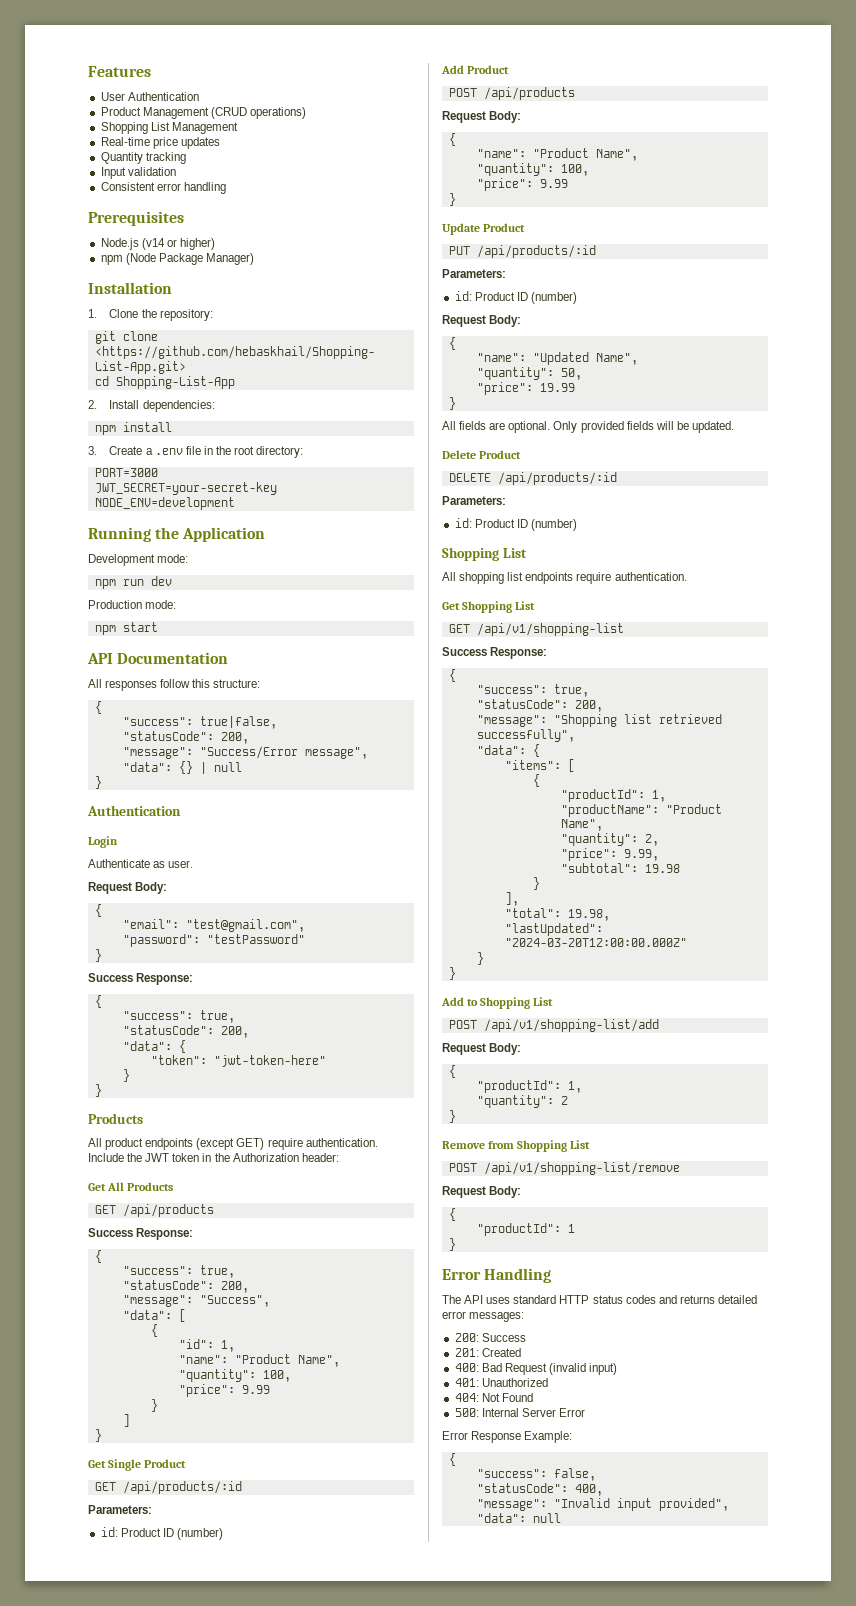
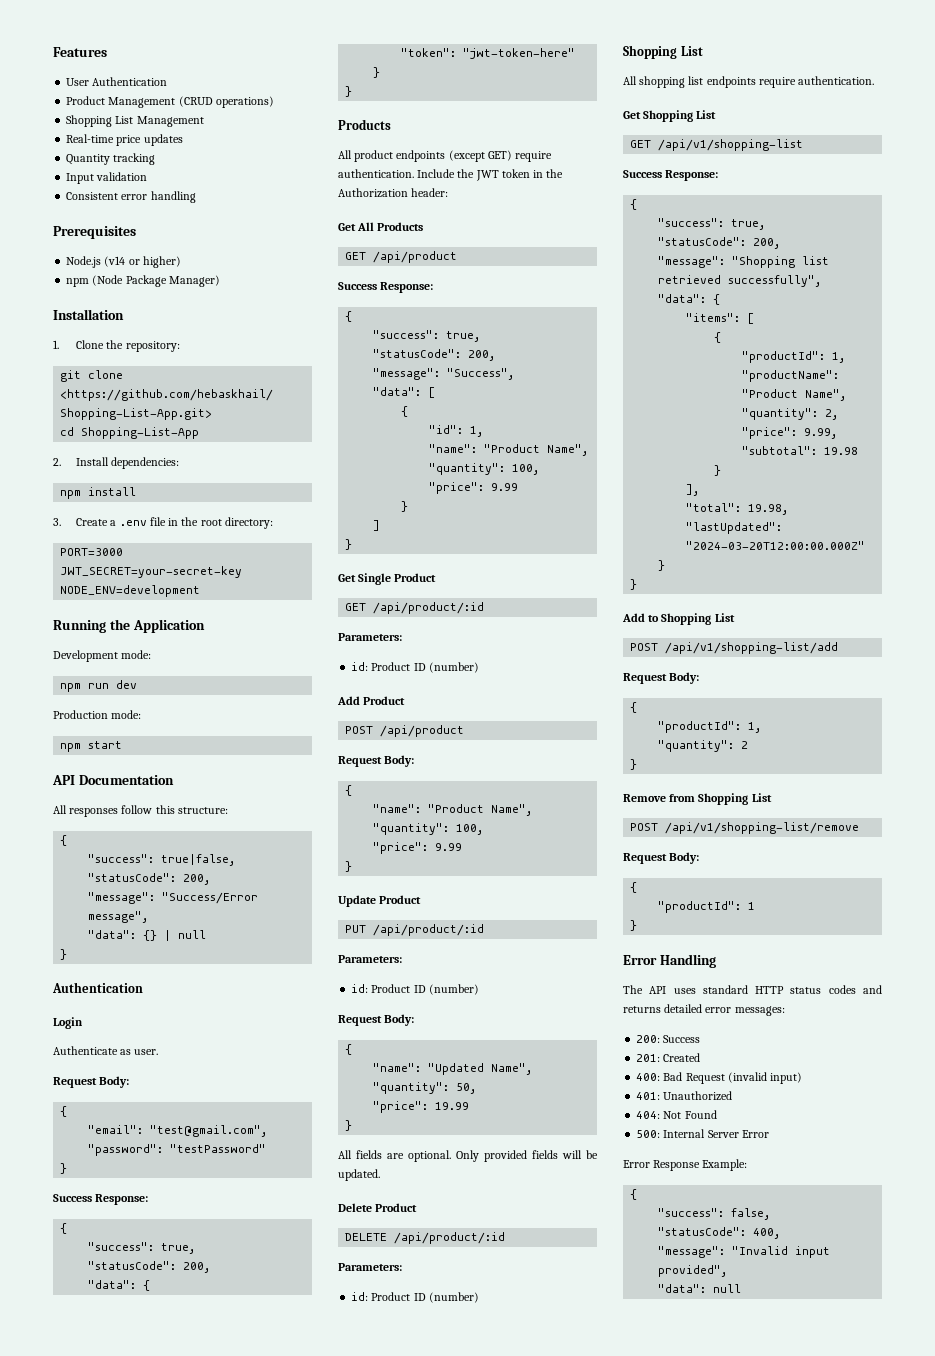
- GET /api/products
+ GET /api/product
- GET /api/products/:id
+ GET /api/product/:id
- POST /api/products
+ POST /api/product
- PUT /api/products/:id
+ PUT /api/product/:id
- DELETE /api/products/:id
+ DELETE /api/product/:id

